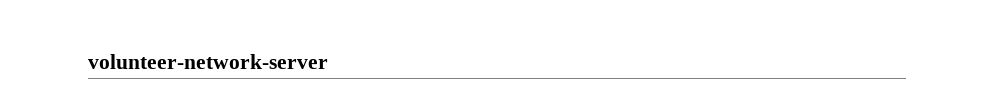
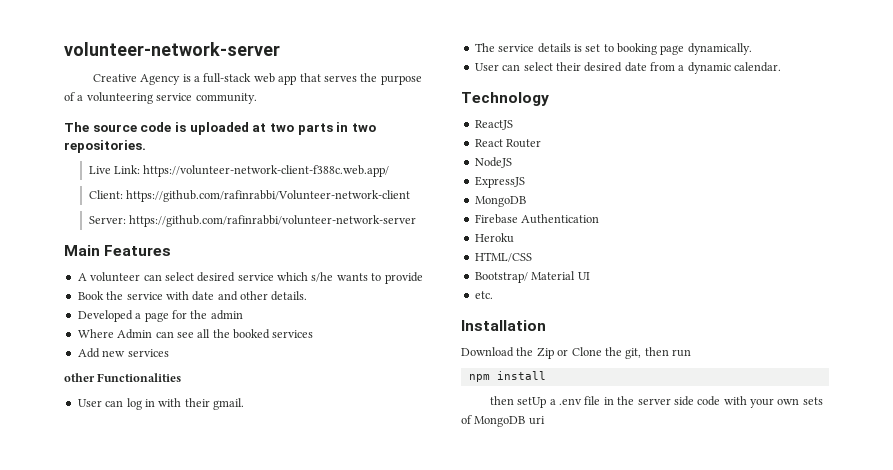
+ Creative Agency is a full-stack web app that serves the purpose of a volunteering service community.
+ The source code is uploaded at two parts in two repositories.
+ Live Link: https://volunteer-network-client-f388c.web.app/
+ Client: https://github.com/rafinrabbi/Volunteer-network-client
+ Server: https://github.com/rafinrabbi/volunteer-network-server
+ Main Features
+ A volunteer can select desired service which s/he wants to provide
+ Book the service with date and other details.
+ Developed a page for the admin
+ Where Admin can see all the booked services
+ Add new services
+ other Functionalities
+ User can log in with their gmail.
+ The service details is set to booking page dynamically.
+ User can select their desired date from a dynamic calendar.
+ Technology
+ ReactJS
+ React Router
+ NodeJS
+ ExpressJS
+ MongoDB
+ Firebase Authentication
+ Heroku
+ HTML/CSS
+ Bootstrap/ Material UI
+ etc.
+ Installation
+ Download the Zip or Clone the git, then run
+ npm install
+ then setUp a .env file in the server side code with your own sets of MongoDB uri

